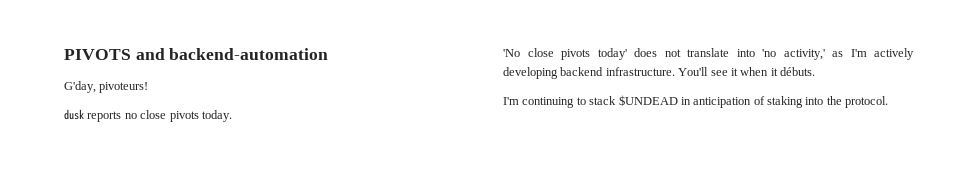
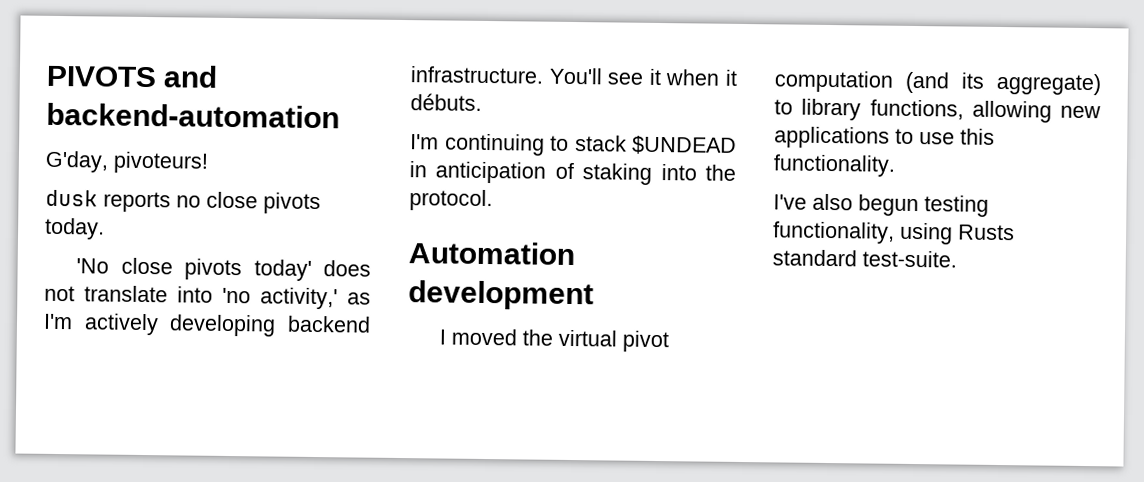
+ Automation development
+ I moved the virtual pivot computation (and its aggregate) to library functions, allowing new applications to use this functionality.
+ I've also begun testing functionality, using Rusts standard test-suite.

